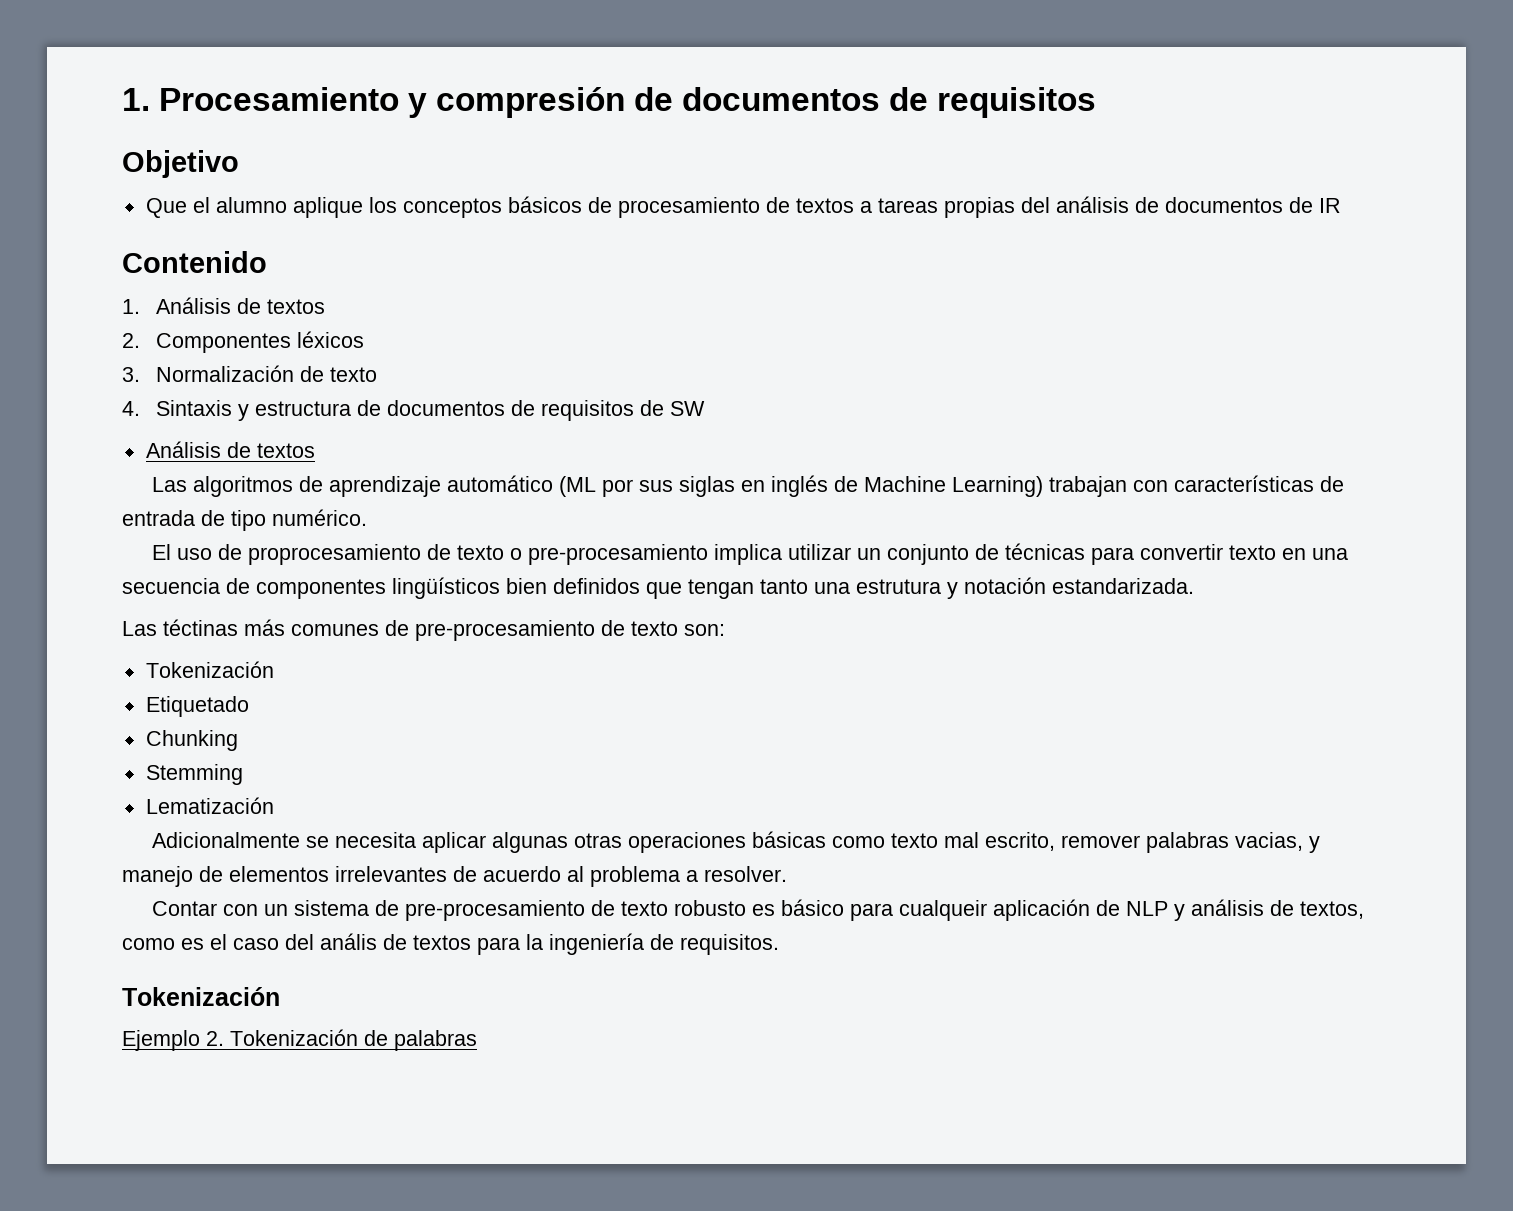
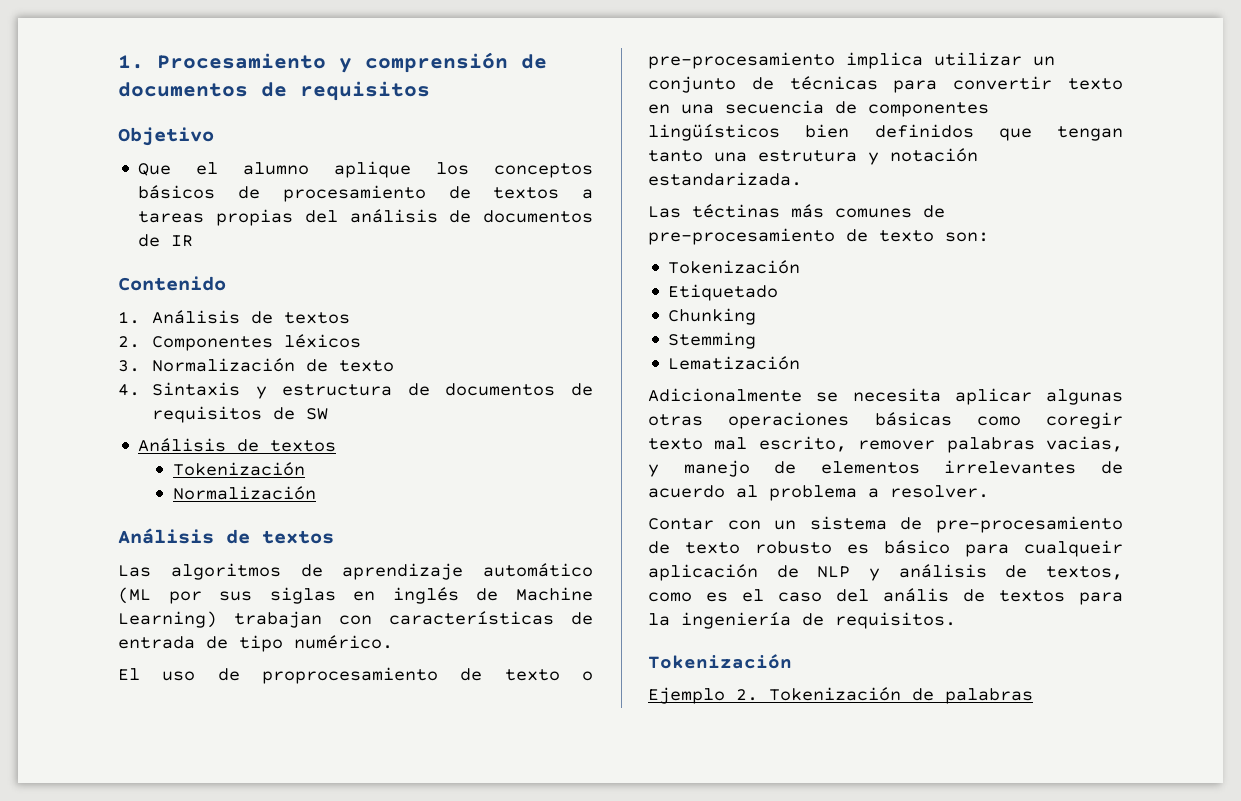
- 1. Procesamiento y compresión de documentos de requisitos
+ 1. Procesamiento y comprensión de documentos de requisitos
  4. Sintaxis y estructura de documentos de requisitos de SW
+ Análisis de textos
+ Tokenización
+ Normalización
- Adicionalmente se necesita aplicar algunas otras operaciones básicas como texto mal escrito, remover palabras vacias, y manejo de elementos irrelevantes de acuerdo al problema a resolver.
+ Adicionalmente se necesita aplicar algunas otras operaciones básicas como coregir texto mal escrito, remover palabras vacias, y manejo de elementos irrelevantes de acuerdo al problema a resolver.

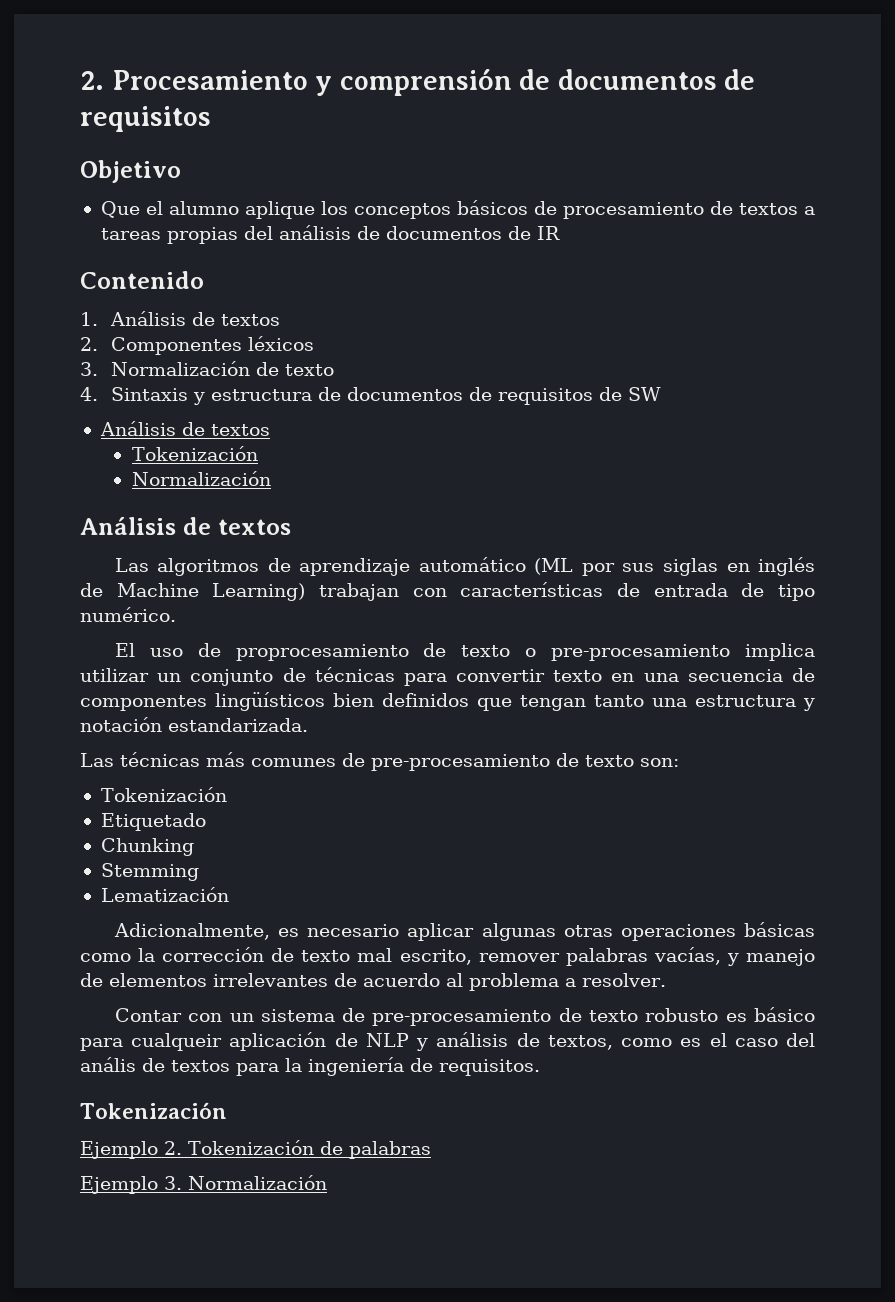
- 1. Procesamiento y comprensión de documentos de requisitos
+ 2. Procesamiento y comprensión de documentos de requisitos
- El uso de proprocesamiento de texto o pre-procesamiento implica utilizar un conjunto de técnicas para convertir texto en una secuencia de componentes lingüísticos bien definidos que tengan tanto una estrutura y notación estandarizada.
+ El uso de proprocesamiento de texto o pre-procesamiento implica utilizar un conjunto de técnicas para convertir texto en una secuencia de componentes lingüísticos bien definidos que tengan tanto una estructura y notación estandarizada.
- Las téctinas más comunes de pre-procesamiento de texto son:
+ Las técnicas más comunes de pre-procesamiento de texto son:
- Adicionalmente se necesita aplicar algunas otras operaciones básicas como coregir texto mal escrito, remover palabras vacias, y manejo de elementos irrelevantes de acuerdo al problema a resolver.
+ Adicionalmente, es necesario aplicar algunas otras operaciones básicas como la corrección de texto mal escrito, remover palabras vacías, y manejo de elementos irrelevantes de acuerdo al problema a resolver.
+ Ejemplo 3. Normalización

